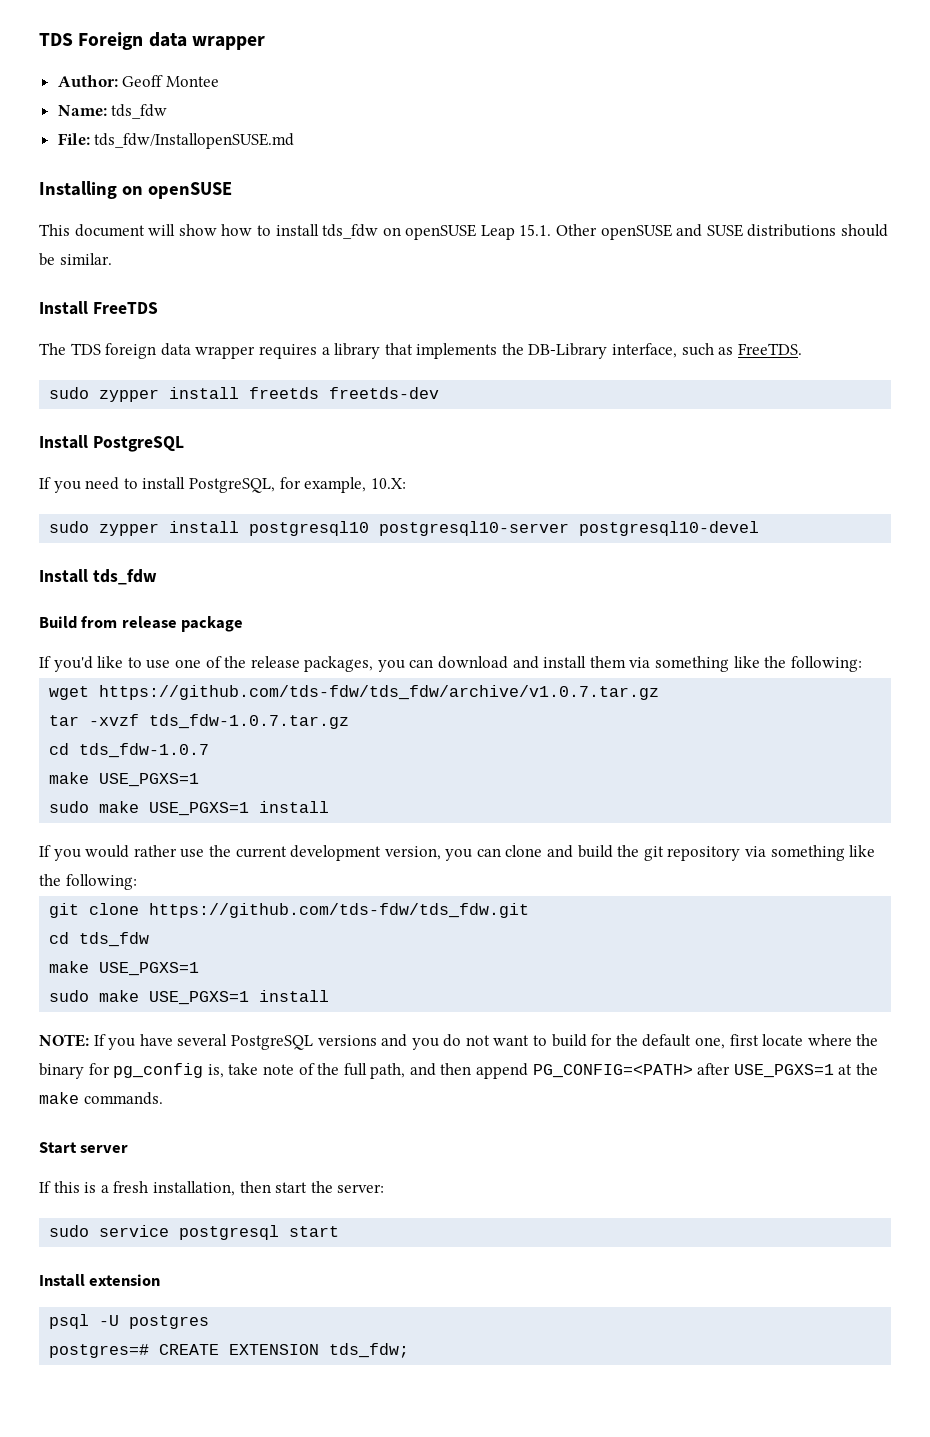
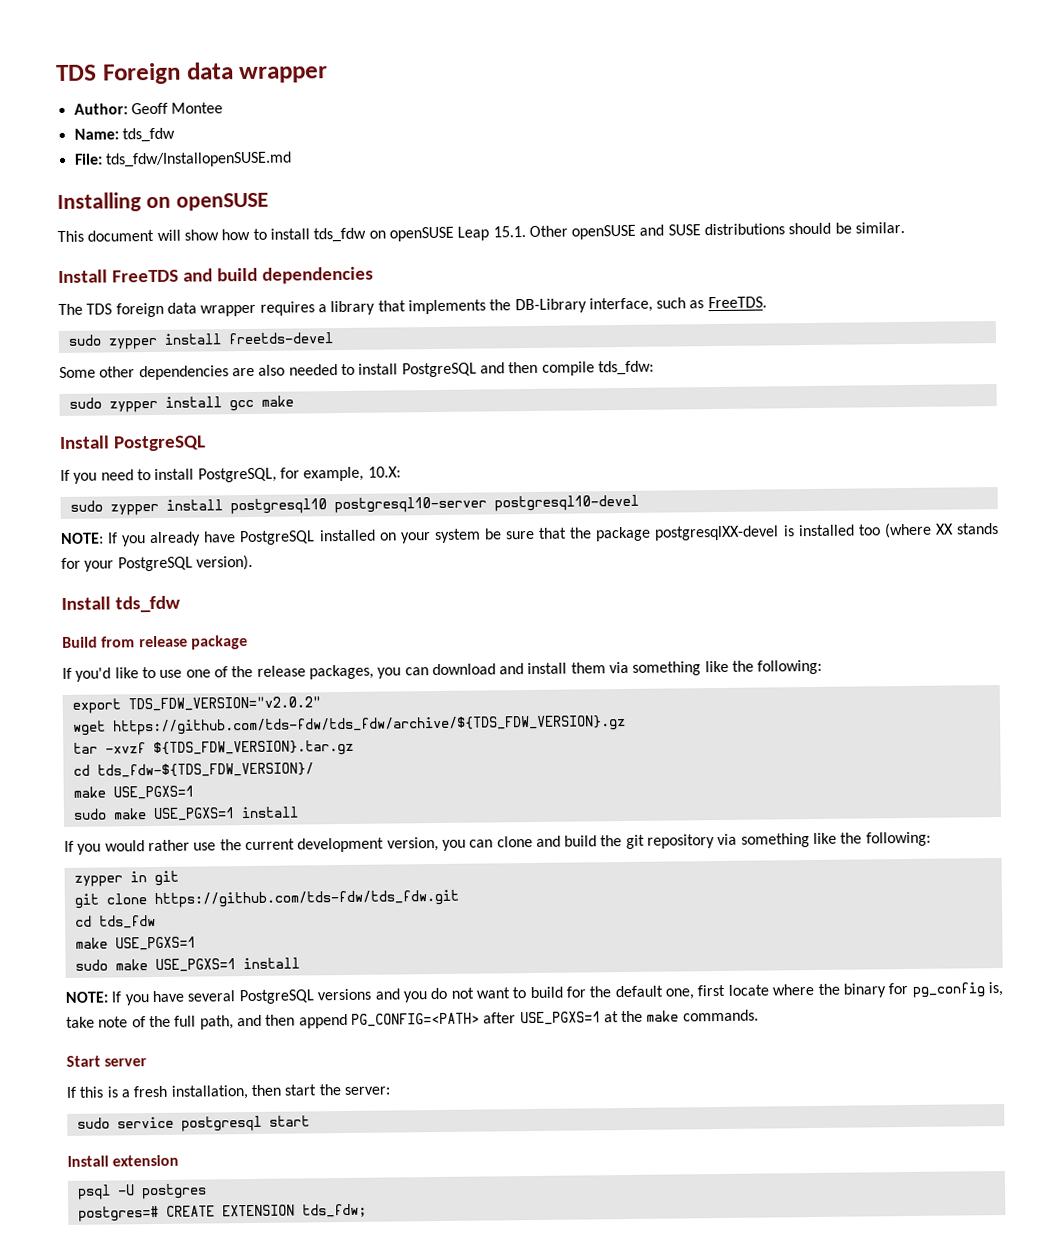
- Install FreeTDS
+ Install FreeTDS and build dependencies
- sudo zypper install freetds freetds-dev
+ sudo zypper install freetds-devel
+ Some other dependencies are also needed to install PostgreSQL and then compile tds_fdw:
+ sudo zypper install gcc make
+ NOTE: If you already have PostgreSQL installed on your system be sure that the package postgresqlXX-devel is installed too (where XX stands for your PostgreSQL version).
+ export TDS_FDW_VERSION="v2.0.2"
- wget https://github.com/tds-fdw/tds_fdw/archive/v1.0.7.tar.gz
+ wget https://github.com/tds-fdw/tds_fdw/archive/${TDS_FDW_VERSION}.gz
- tar -xvzf tds_fdw-1.0.7.tar.gz
- cd tds_fdw-1.0.7
+ tar -xvzf ${TDS_FDW_VERSION}.tar.gz
+ cd tds_fdw-${TDS_FDW_VERSION}/
+ zypper in git

